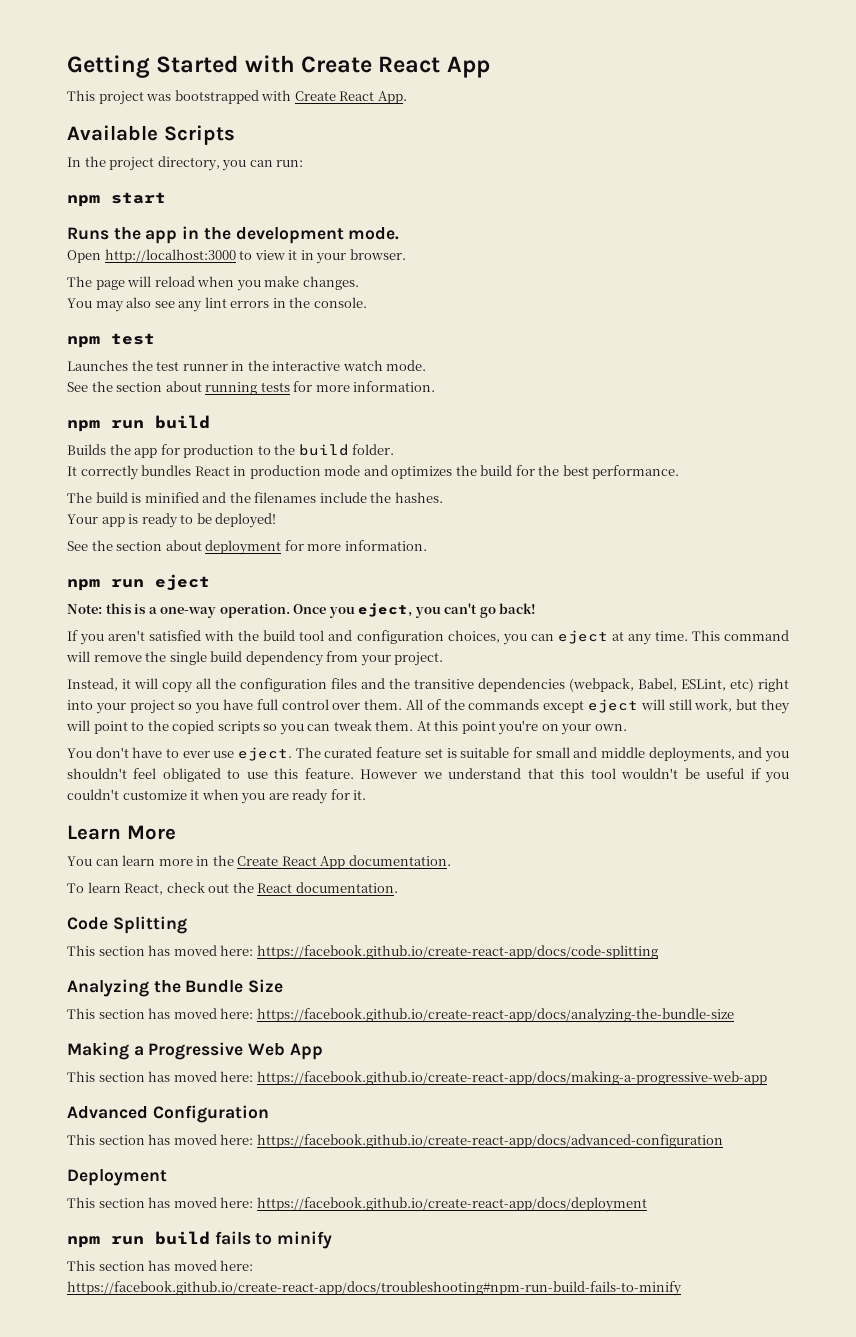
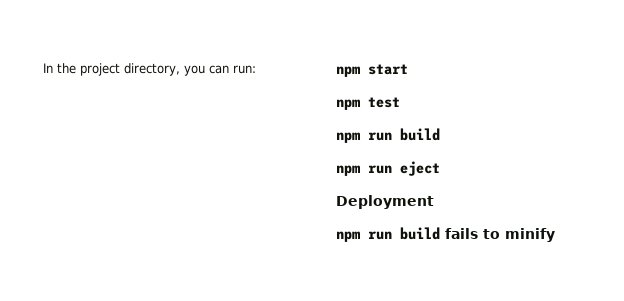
- Getting Started with Create React App
- This project was bootstrapped with Create React App.
- Available Scripts
- Runs the app in the development mode.
- Open http://localhost:3000 to view it in your browser.
- The page will reload when you make changes.
- You may also see any lint errors in the console.
  npm test
- Launches the test runner in the interactive watch mode.
- See the section about running tests for more information.
  npm run build
- Builds the app for production to the build folder.
- It correctly bundles React in production mode and optimizes the build for the best performance.
- The build is minified and the filenames include the hashes.
- Your app is ready to be deployed!
- See the section about deployment for more information.
  npm run eject
- Note: this is a one-way operation. Once you eject, you can't go back!
- If you aren't satisfied with the build tool and configuration choices, you can eject at any time. This command will remove the single build dependency from your project.
- Instead, it will copy all the configuration files and the transitive dependencies (webpack, Babel, ESLint, etc) right into your project so you have full control over them. All of the commands except eject will still work, but they will point to the copied scripts so you can tweak them. At this point you're on your own.
- You don't have to ever use eject. The curated feature set is suitable for small and middle deployments, and you shouldn't feel obligated to use this feature. However we understand that this tool wouldn't be useful if you couldn't customize it when you are ready for it.
- Learn More
- You can learn more in the Create React App documentation.
- To learn React, check out the React documentation.
- Code Splitting
- This section has moved here: https://facebook.github.io/create-react-app/docs/code-splitting
- Analyzing the Bundle Size
- This section has moved here: https://facebook.github.io/create-react-app/docs/analyzing-the-bundle-size
- Making a Progressive Web App
- This section has moved here: https://facebook.github.io/create-react-app/docs/making-a-progressive-web-app
- Advanced Configuration
- This section has moved here: https://facebook.github.io/create-react-app/docs/advanced-configuration
  Deployment
- This section has moved here: https://facebook.github.io/create-react-app/docs/deployment
- This section has moved here: https://facebook.github.io/create-react-app/docs/troubleshooting#npm-run-build-fails-to-minify

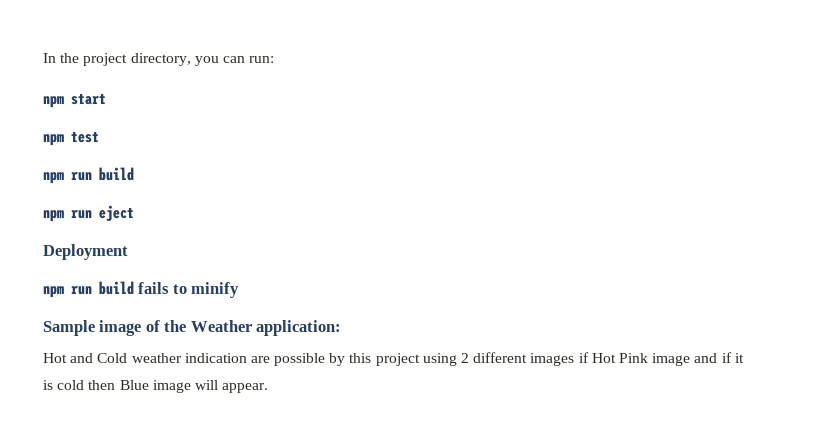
+ Sample image of the Weather application:
+ Hot and Cold weather indication are possible by this project using 2 different images if Hot Pink image and if it is cold then Blue image will appear.

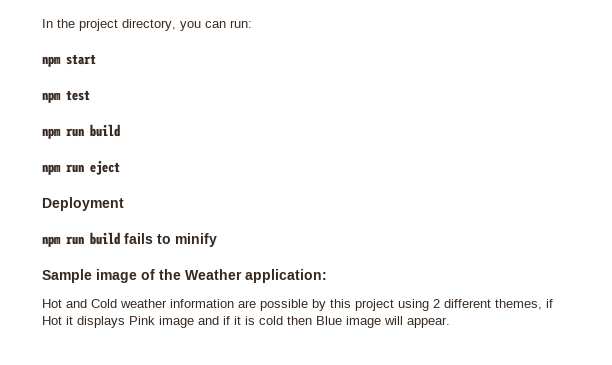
- Hot and Cold weather indication are possible by this project using 2 different images if Hot Pink image and if it is cold then Blue image will appear.
+ Hot and Cold weather information are possible by this project using 2 different themes, if Hot it displays Pink image and if it is cold then Blue image will appear.

